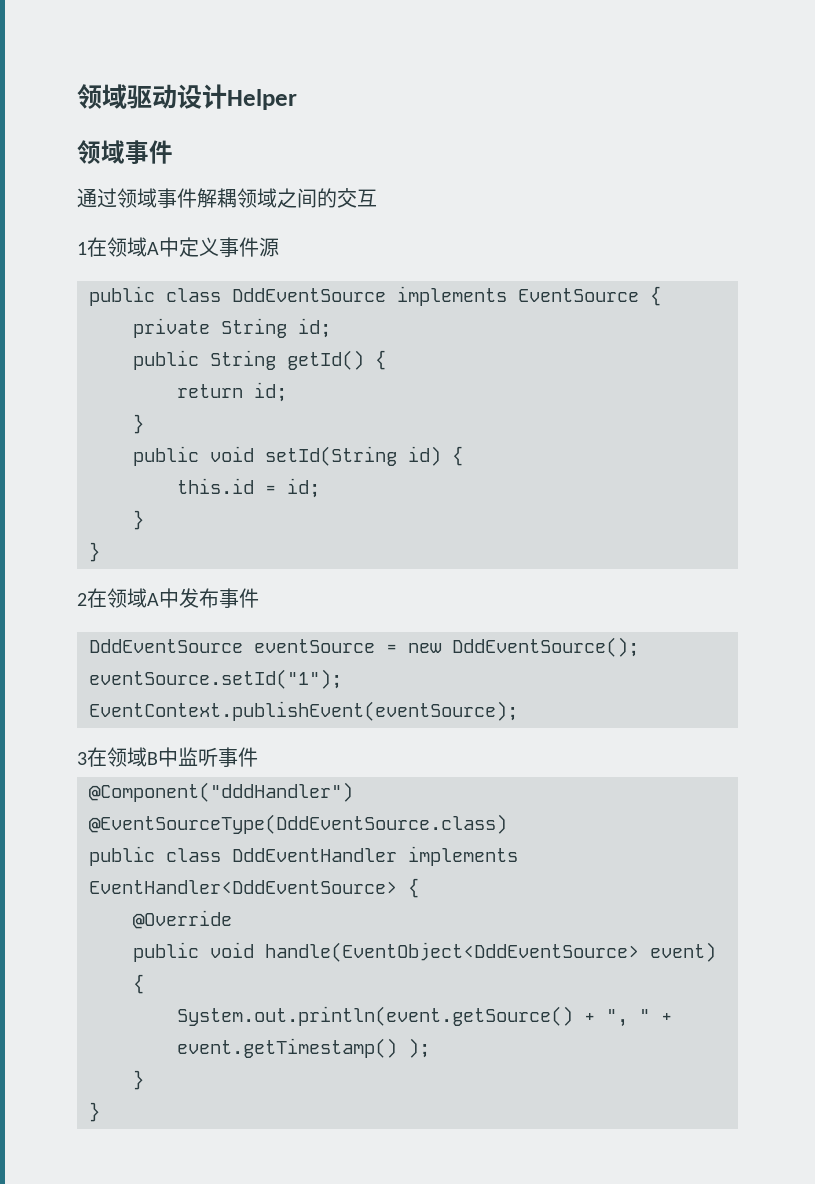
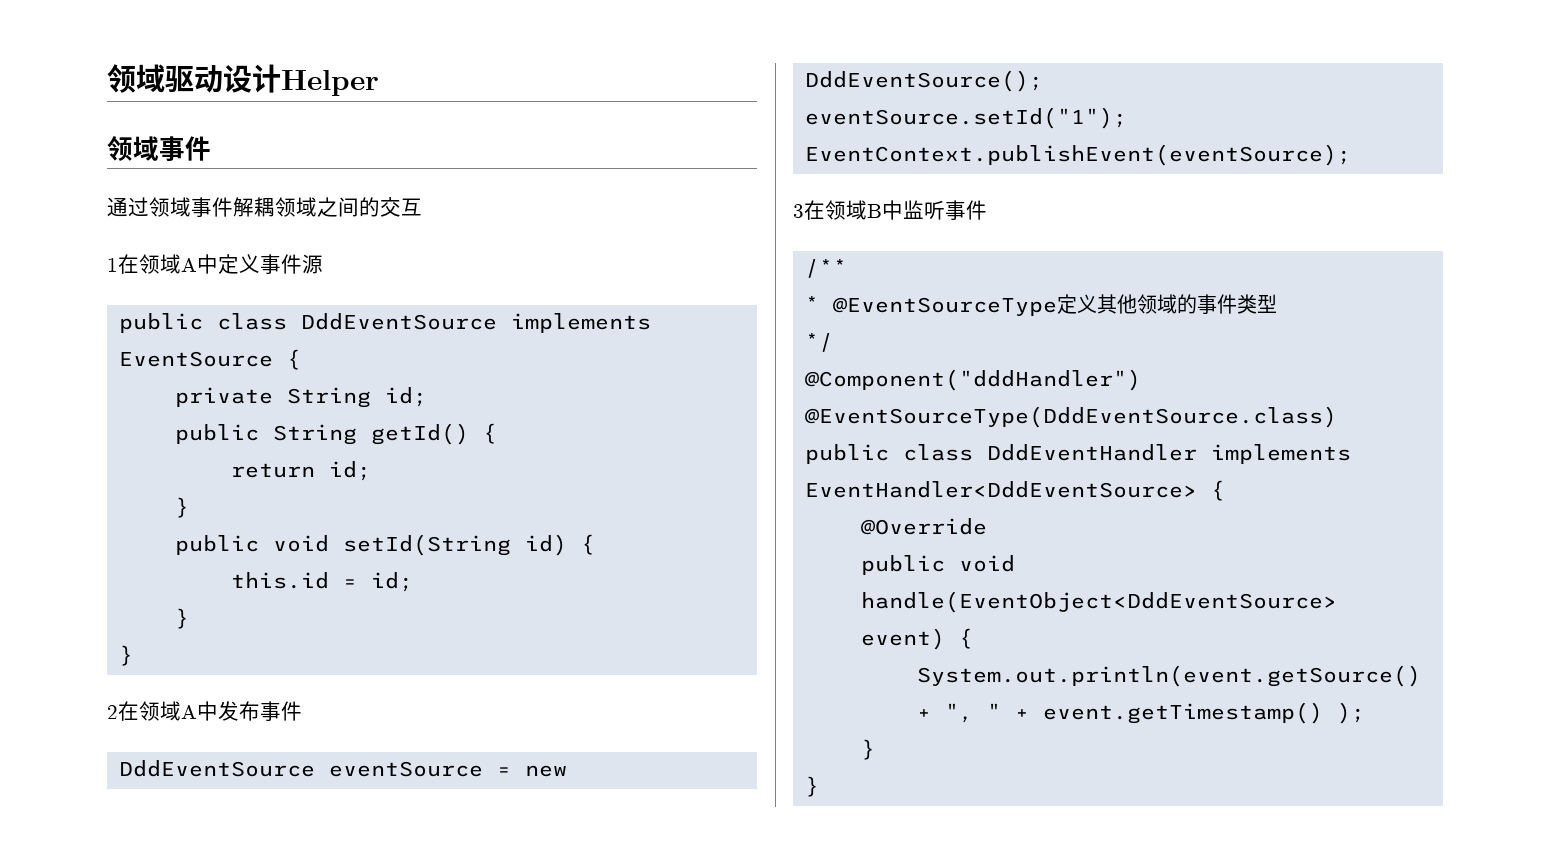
+ /**
+ * @EventSourceType定义其他领域的事件类型
+ */

